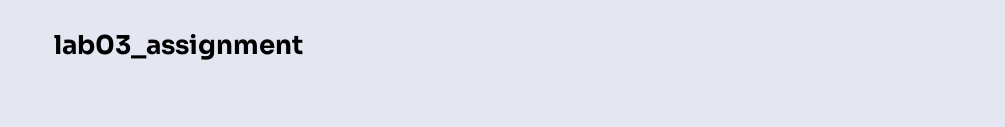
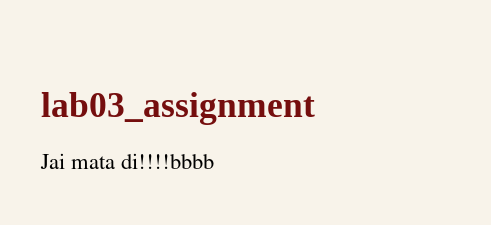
+ Jai mata di!!!!bbbb

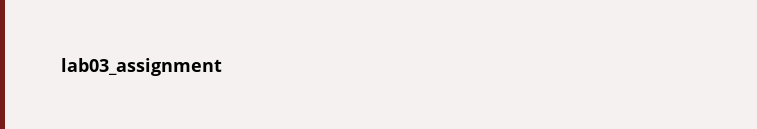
- Jai mata di!!!!bbbb

